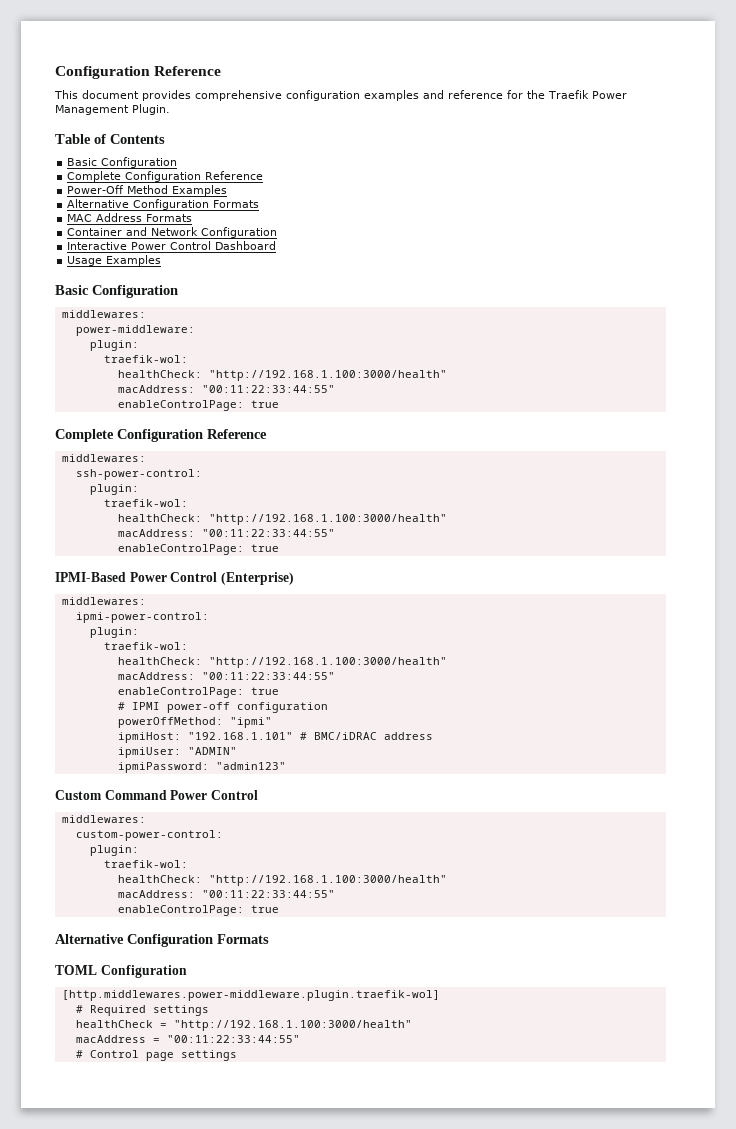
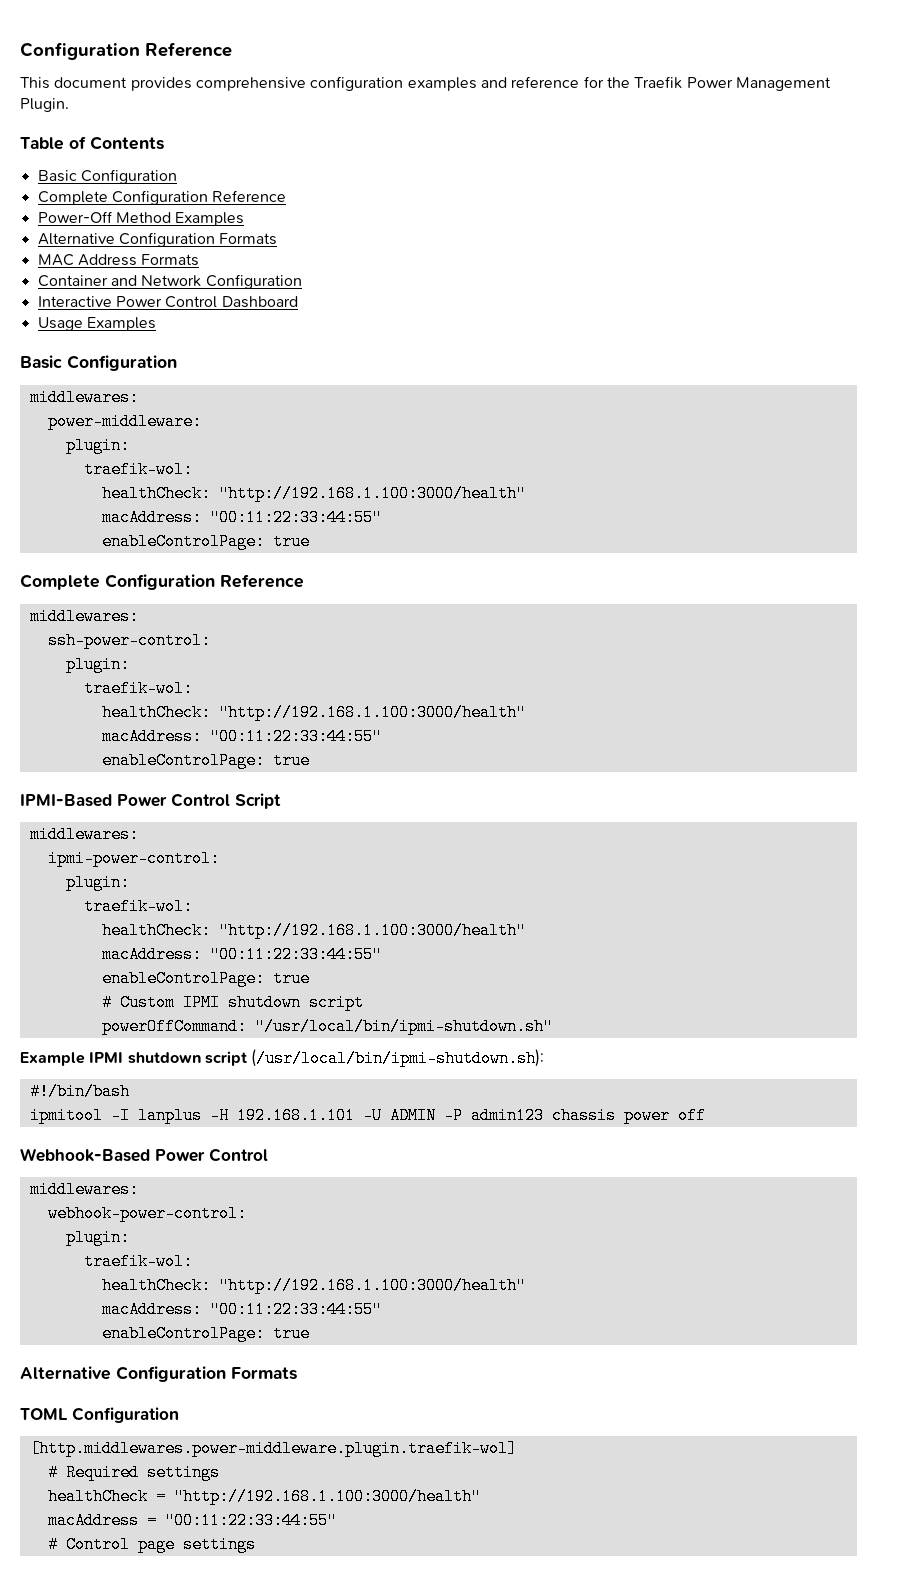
- IPMI-Based Power Control (Enterprise)
+ IPMI-Based Power Control Script
- # IPMI power-off configuration
- powerOffMethod: "ipmi"
- ipmiHost: "192.168.1.101" # BMC/iDRAC address
- ipmiUser: "ADMIN"
- ipmiPassword: "admin123"
- Custom Command Power Control
+ # Custom IPMI shutdown script
+ powerOffCommand: "/usr/local/bin/ipmi-shutdown.sh"
+ Example IPMI shutdown script (/usr/local/bin/ipmi-shutdown.sh):
+ #!/bin/bash
+ ipmitool -I lanplus -H 192.168.1.101 -U ADMIN -P admin123 chassis power off
+ Webhook-Based Power Control
- custom-power-control:
+ webhook-power-control:

